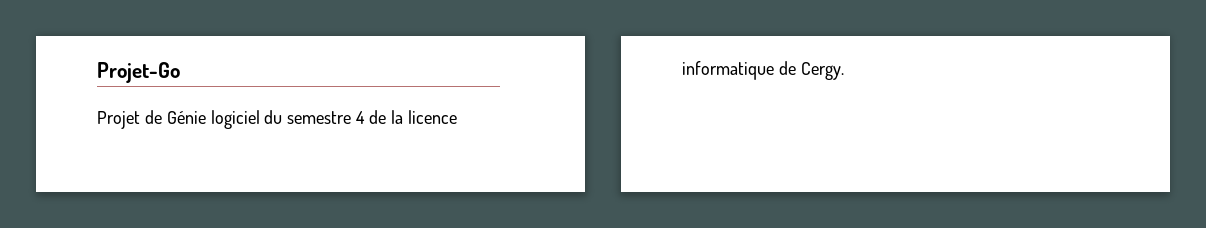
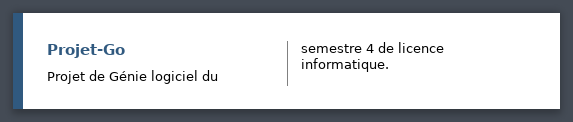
- Projet de Génie logiciel du semestre 4 de la licence informatique de Cergy.
+ Projet de Génie logiciel du semestre 4 de licence informatique.

